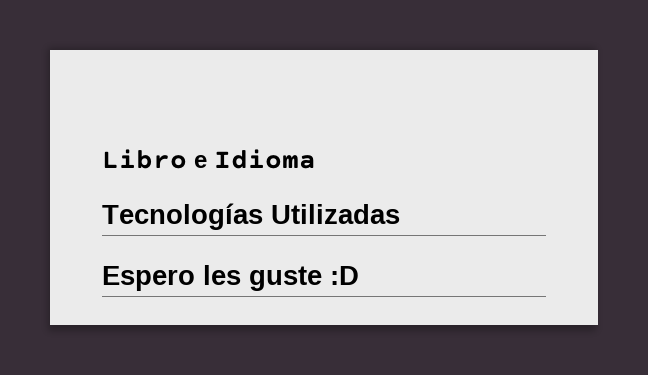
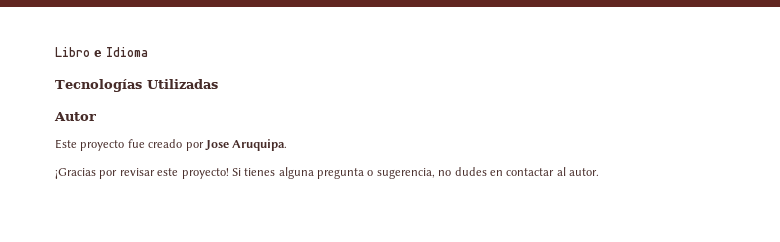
- Espero les guste :D
+ Autor
+ Este proyecto fue creado por Jose Aruquipa.
+ ¡Gracias por revisar este proyecto! Si tienes alguna pregunta o sugerencia, no dudes en contactar al autor.

